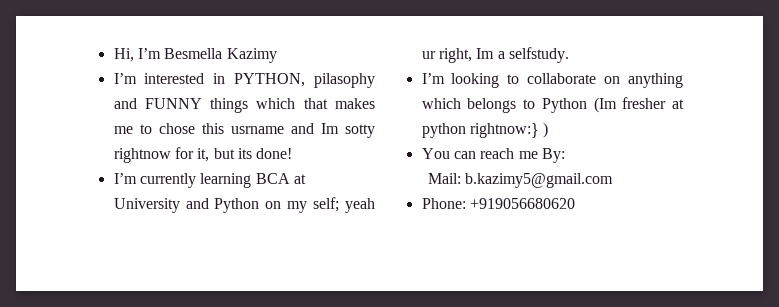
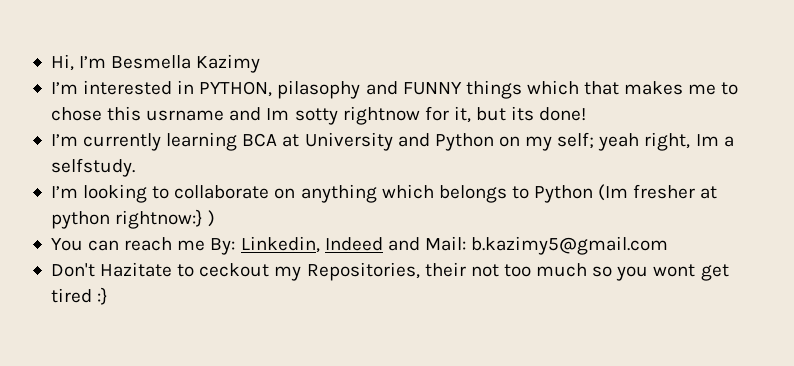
- I’m currently learning BCA at University and Python on my self; yeah ur right, Im a selfstudy.
+ I’m currently learning BCA at University and Python on my self; yeah right, Im a selfstudy.
- You can reach me By:
- Mail: b.kazimy5@gmail.com
+ You can reach me By: Linkedin, Indeed and Mail: b.kazimy5@gmail.com
- Phone: +919056680620
+ Don't Hazitate to ceckout my Repositories, their not too much so you wont get tired :}

